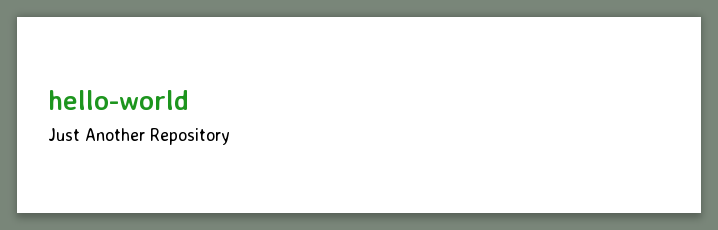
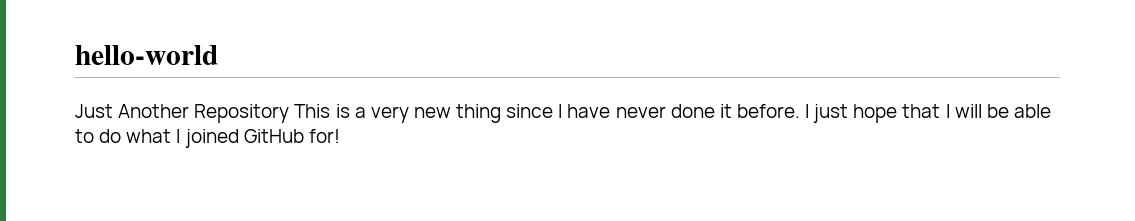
- Just Another Repository
+ Just Another Repository This is a very new thing since I have never done it before. I just hope that I will be able to do what I joined GitHub for!

